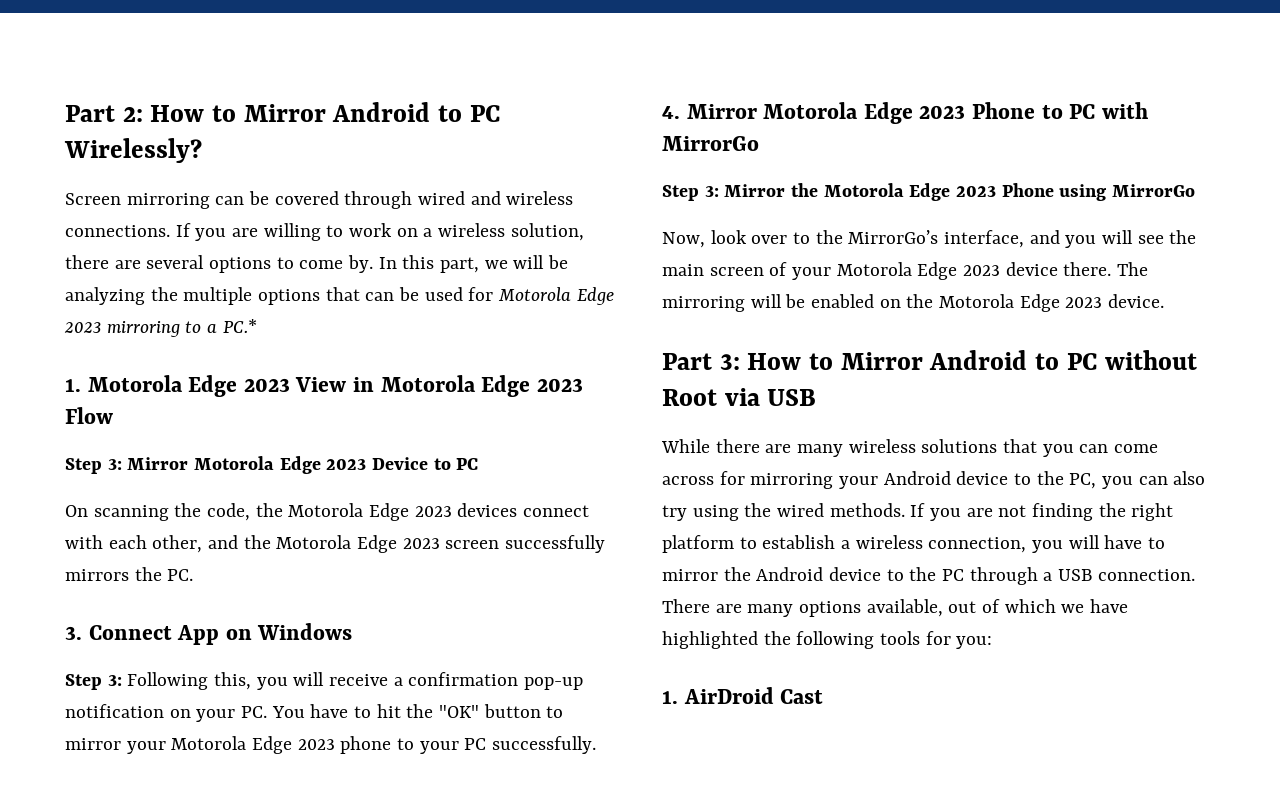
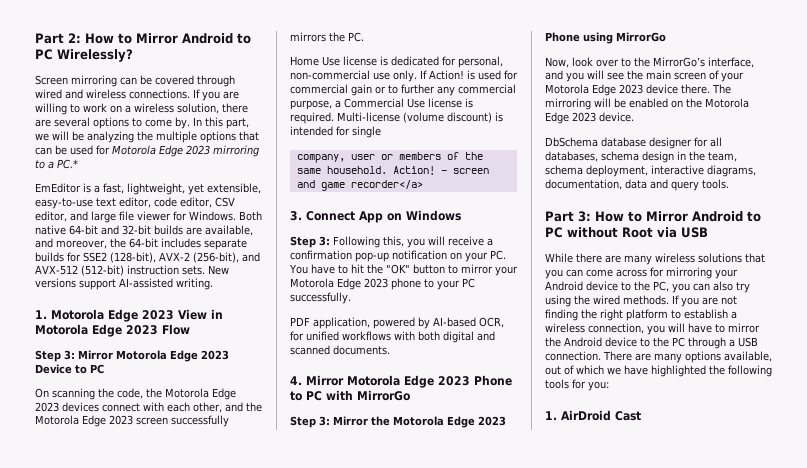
+ EmEditor is a fast, lightweight, yet extensible, easy-to-use text editor, code editor, CSV editor, and large file viewer for Windows. Both native 64-bit and 32-bit builds are available, and moreover, the 64-bit includes separate builds for SSE2 (128-bit), AVX-2 (256-bit), and AVX-512 (512-bit) instruction sets. New versions support AI-assisted writing.
+ Home Use license is dedicated for personal, non-commercial use only. If Action! is used for commercial gain or to further any commercial purpose, a Commercial Use license is required. Multi-license (volume discount) is intended for single
+ company, user or members of the same household. Action! - screen and game recorder</a>
+ PDF application, powered by AI-based OCR, for unified workflows with both digital and scanned documents.
+ DbSchema database designer for all databases, schema design in the team, schema deployment, interactive diagrams, documentation, data and query tools.

